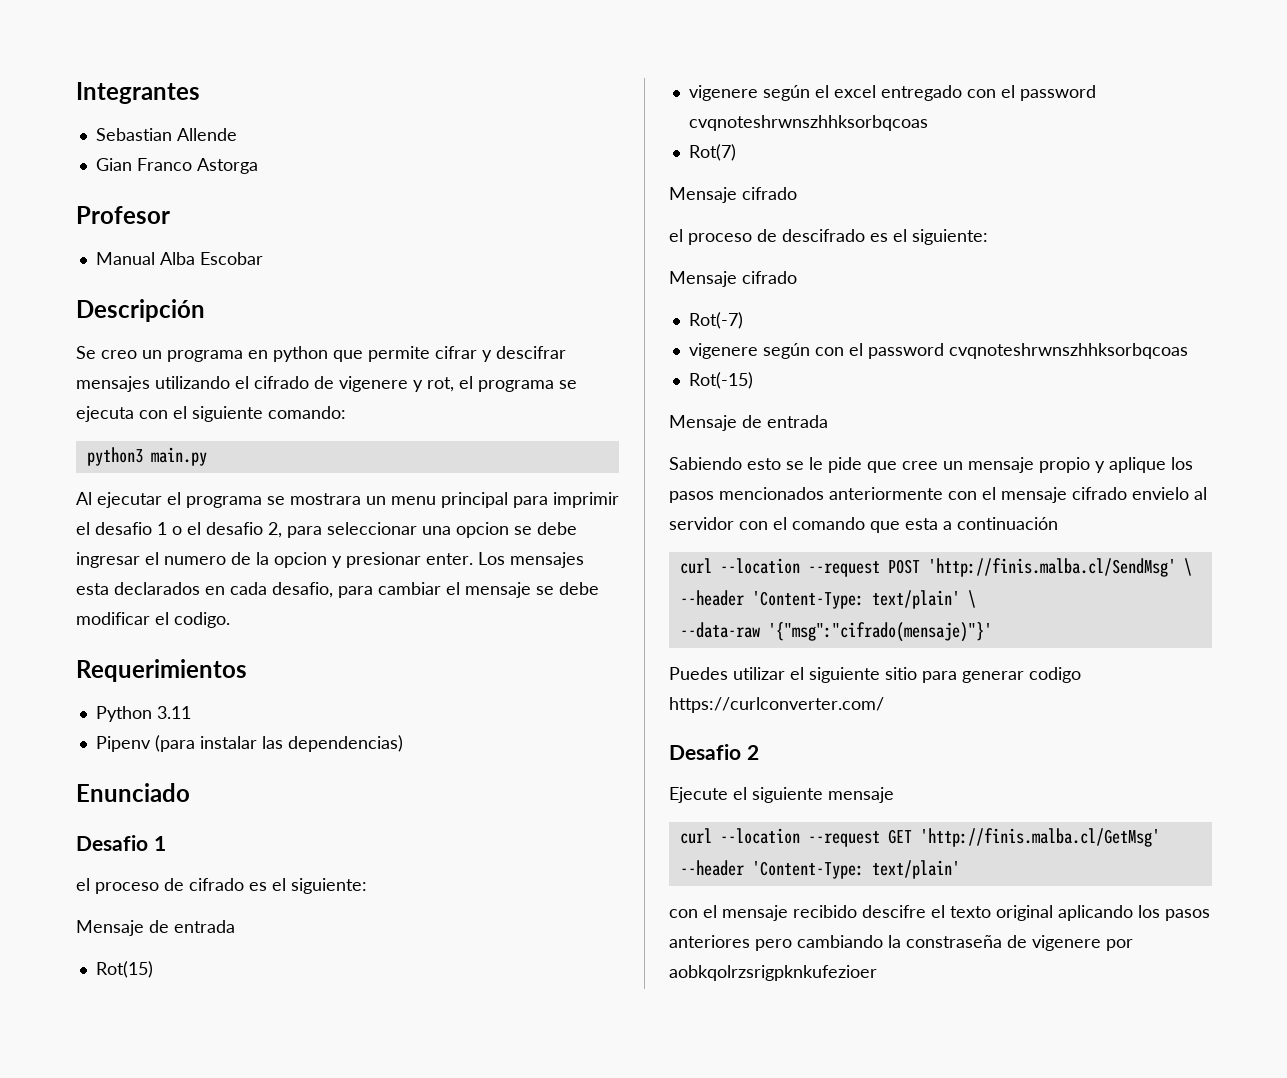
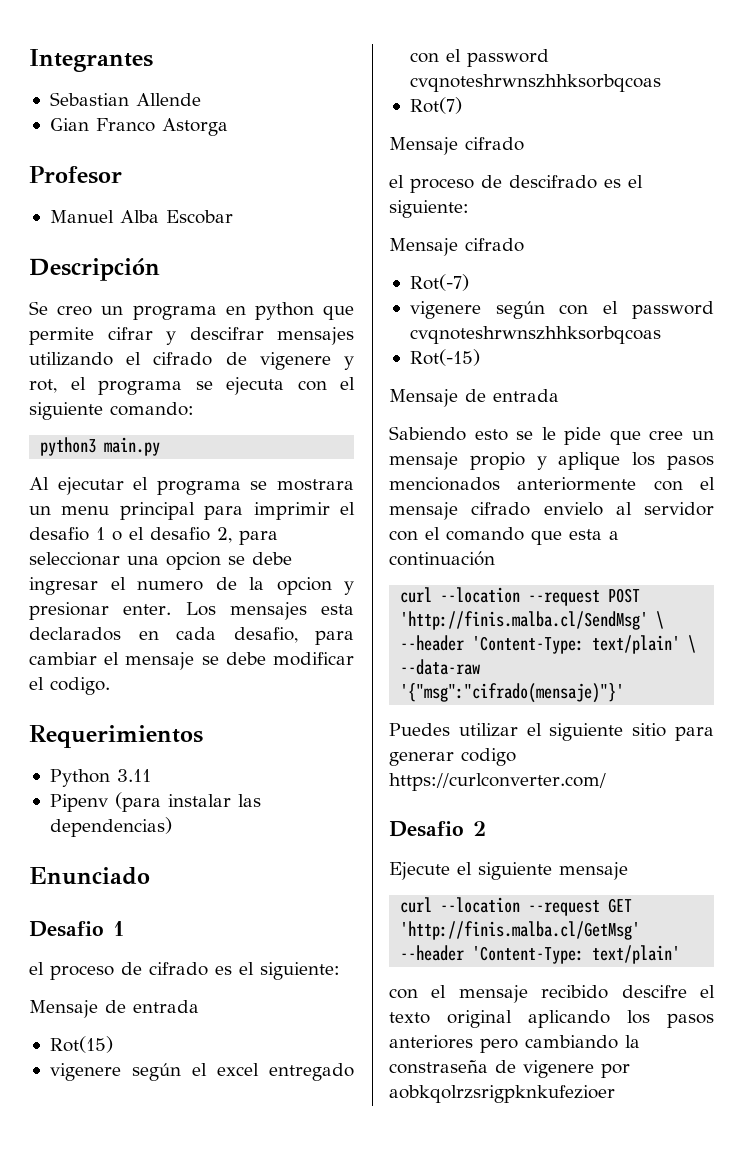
- Manual Alba Escobar
+ Manuel Alba Escobar

